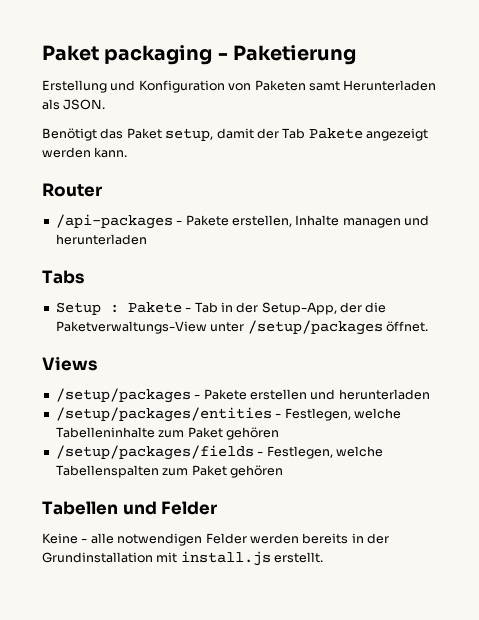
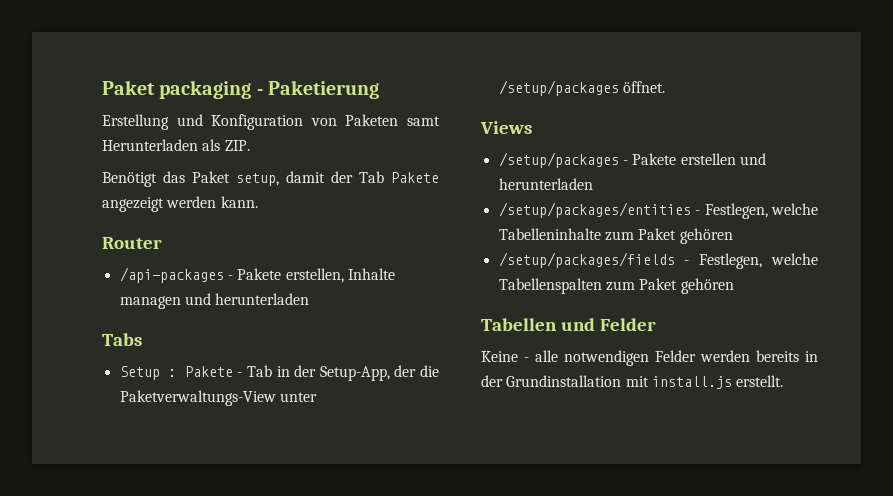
- Erstellung und Konfiguration von Paketen samt Herunterladen als JSON.
+ Erstellung und Konfiguration von Paketen samt Herunterladen als ZIP.

